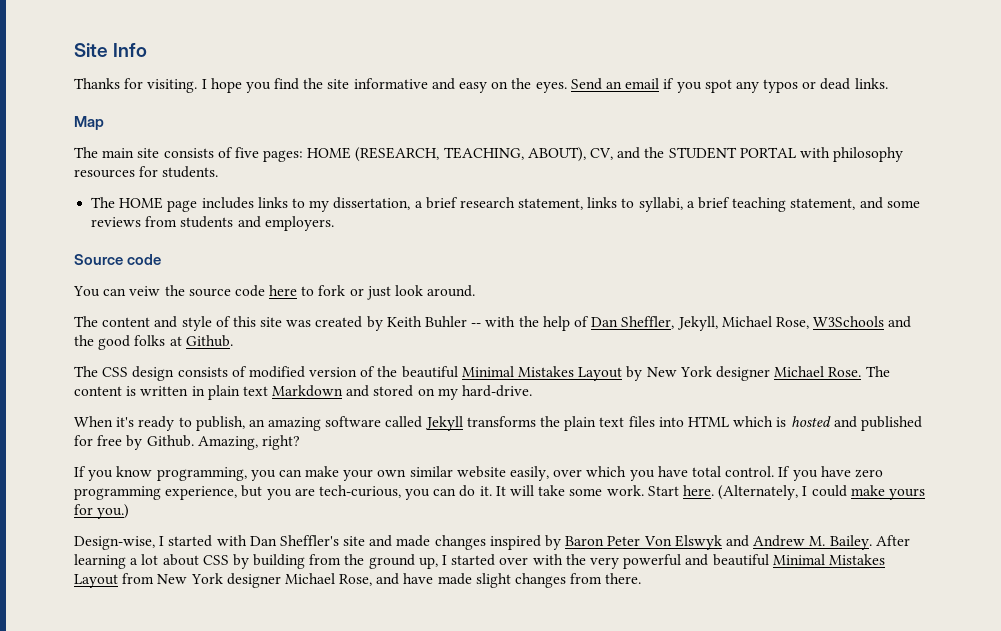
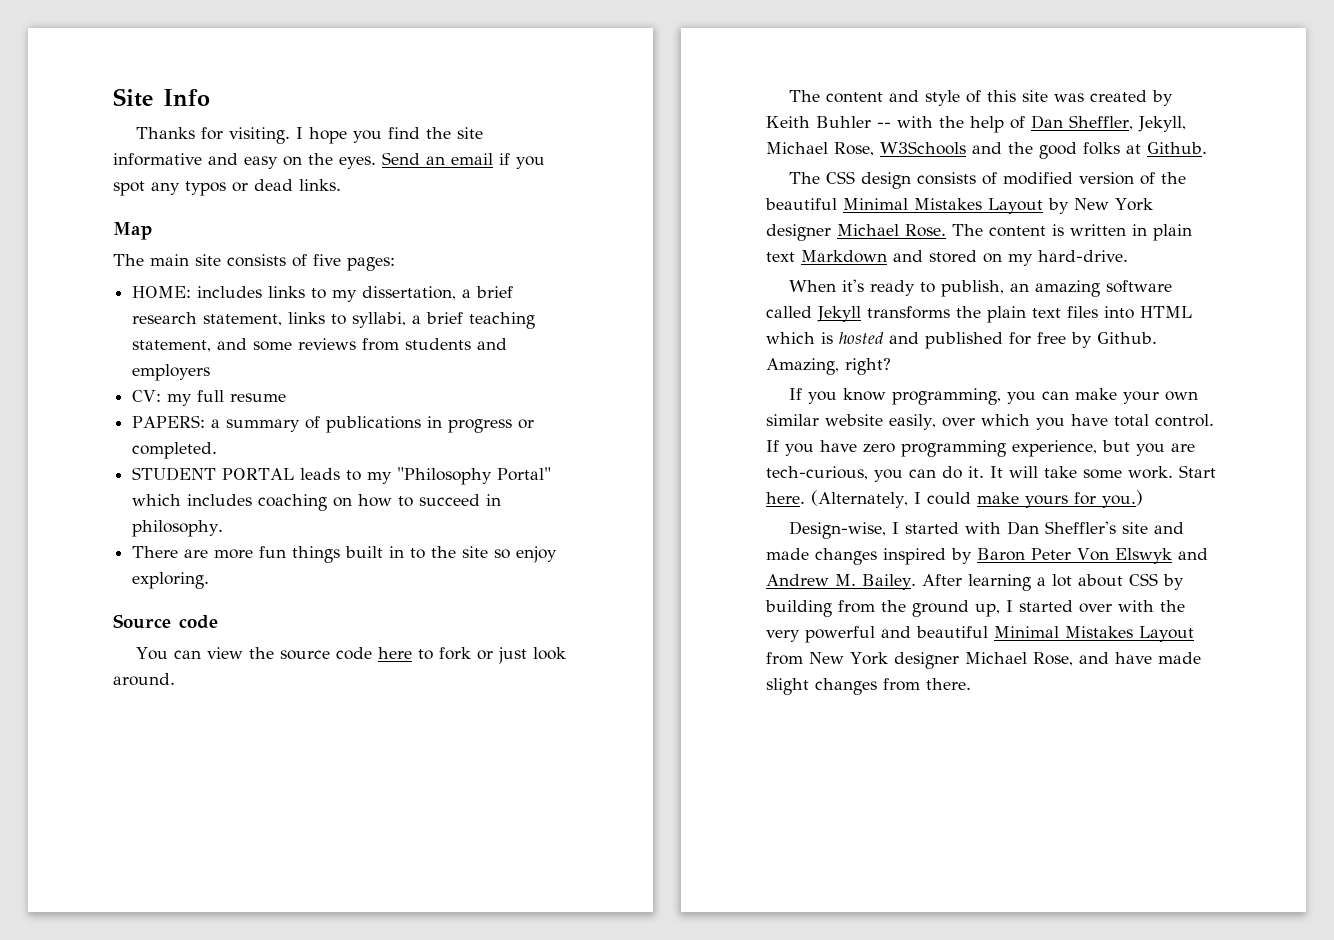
- The main site consists of five pages: HOME (RESEARCH, TEACHING, ABOUT), CV, and the STUDENT PORTAL with philosophy resources for students.
- The HOME page includes links to my dissertation, a brief research statement, links to syllabi, a brief teaching statement, and some reviews from students and employers.
+ The main site consists of five pages:
+ HOME: includes links to my dissertation, a brief research statement, links to syllabi, a brief teaching statement, and some reviews from students and employers
+ CV: my full resume
+ PAPERS: a summary of publications in progress or completed.
+ STUDENT PORTAL leads to my "Philosophy Portal" which includes coaching on how to succeed in philosophy.
+ There are more fun things built in to the site so enjoy exploring.
- You can veiw the source code here to fork or just look around.
+ You can view the source code here to fork or just look around.

